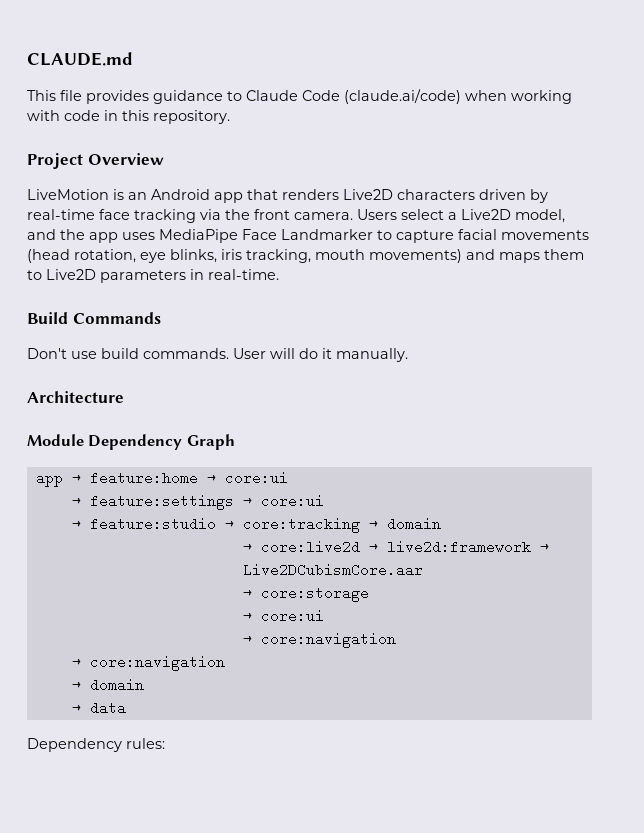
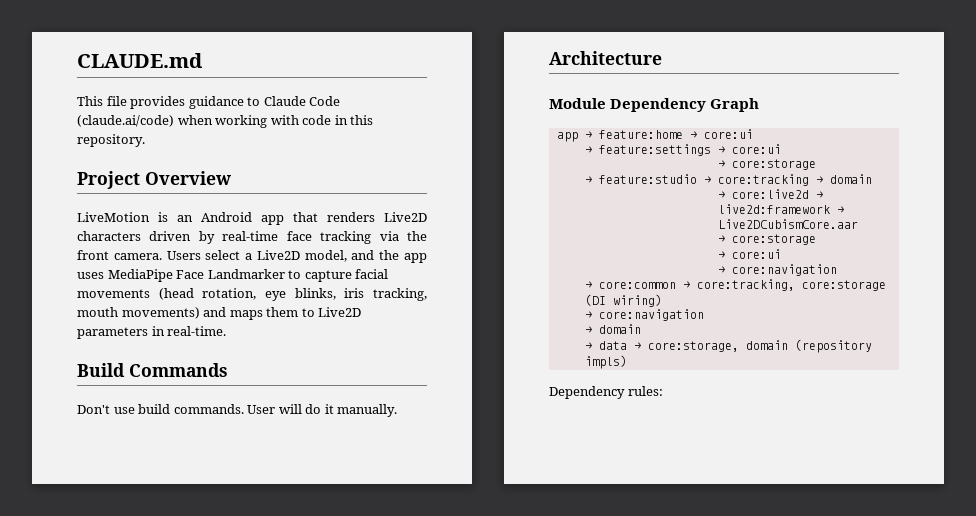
  → feature:settings → core:ui
+ → core:storage
+ → core:common → core:tracking, core:storage (DI wiring)
- → data
+ → data → core:storage, domain (repository impls)

